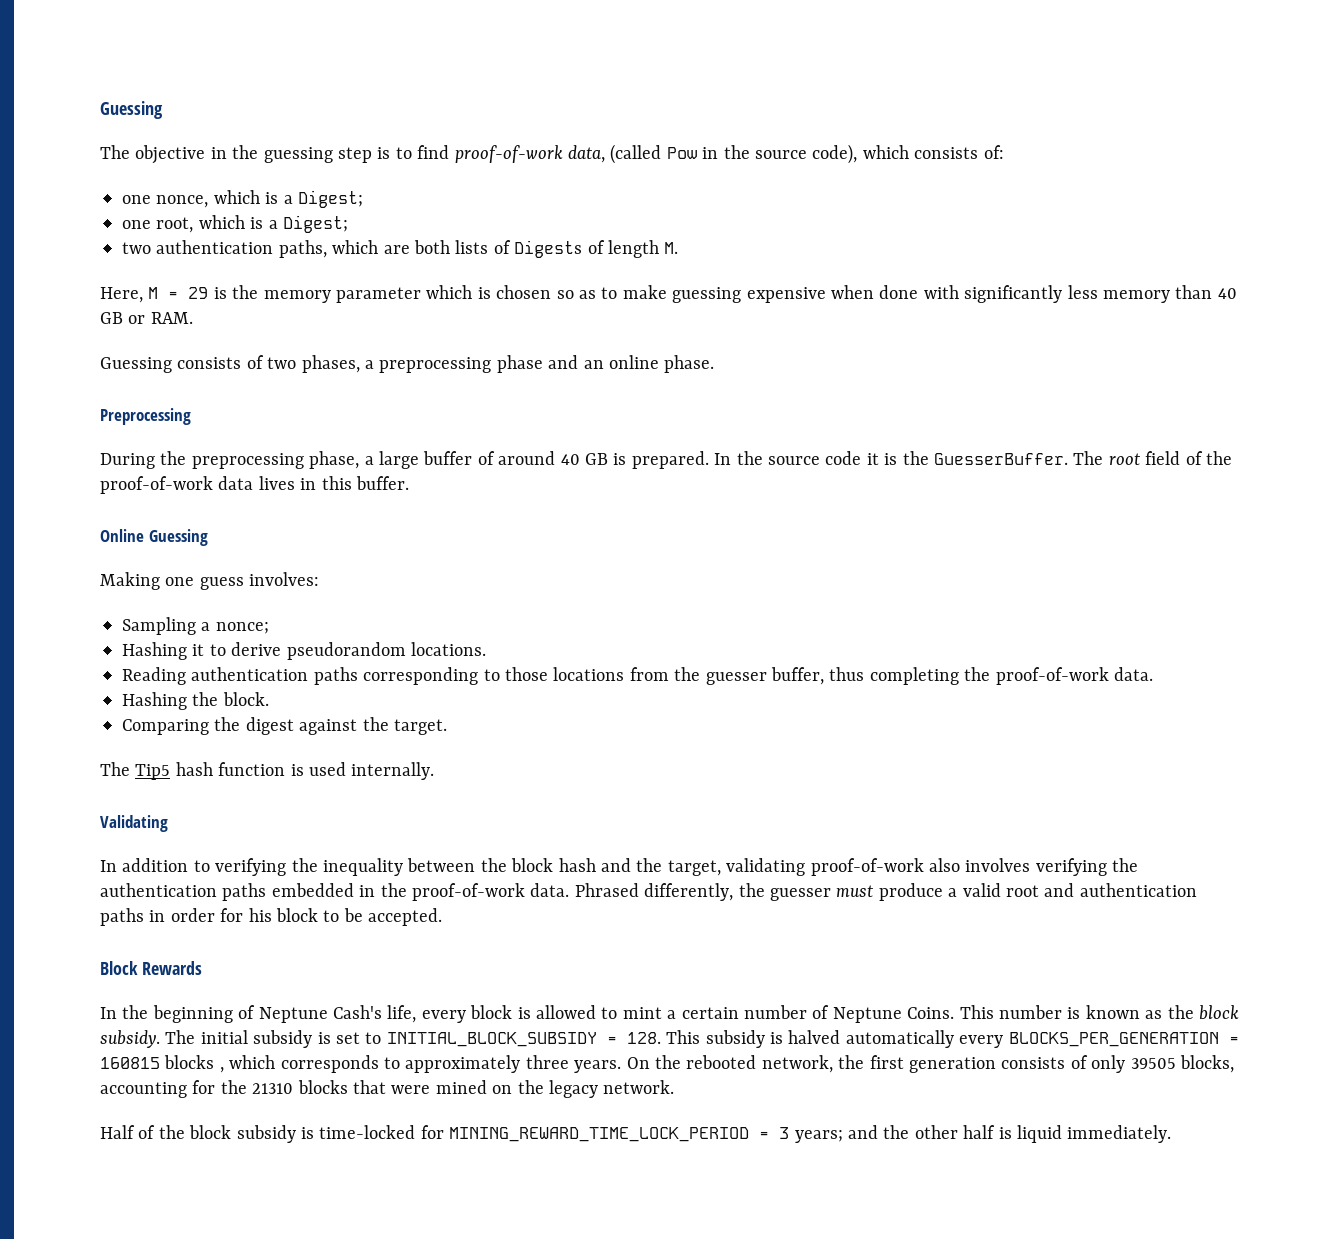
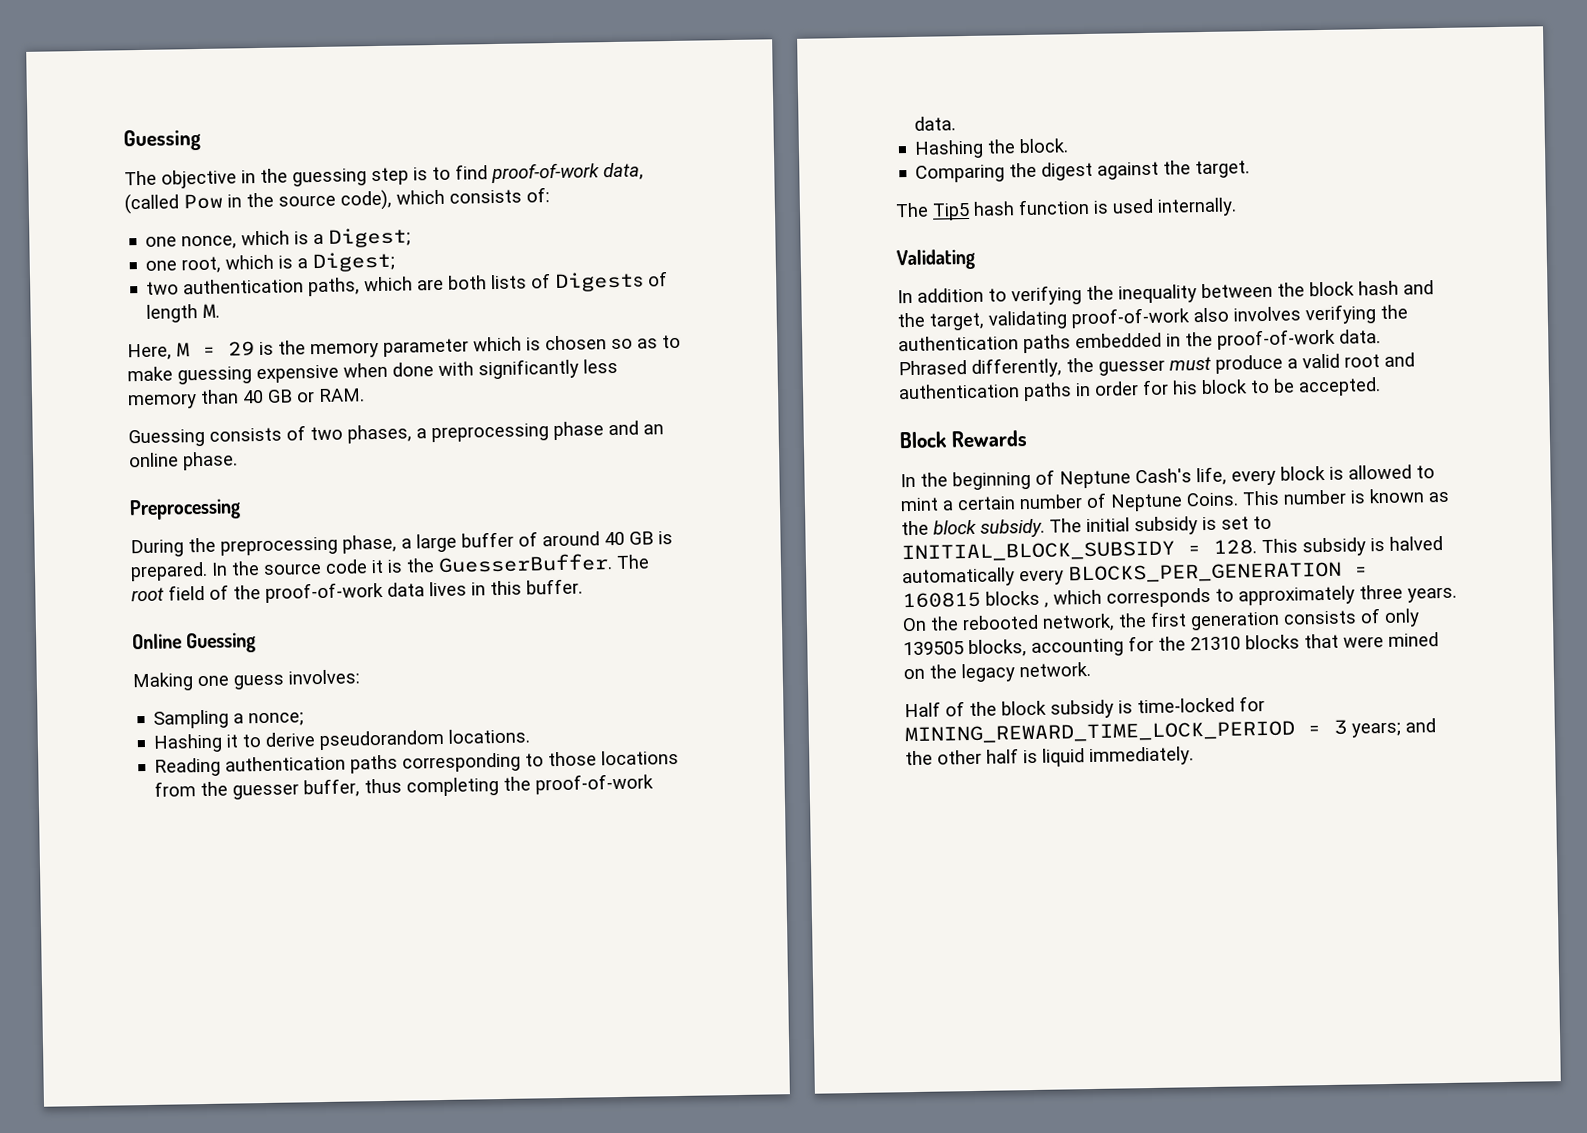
- On the rebooted network, the first generation consists of only 39505 blocks, accounting for the 21310 blocks that were mined on the legacy network.
+ On the rebooted network, the first generation consists of only 139505 blocks, accounting for the 21310 blocks that were mined on the legacy network.

